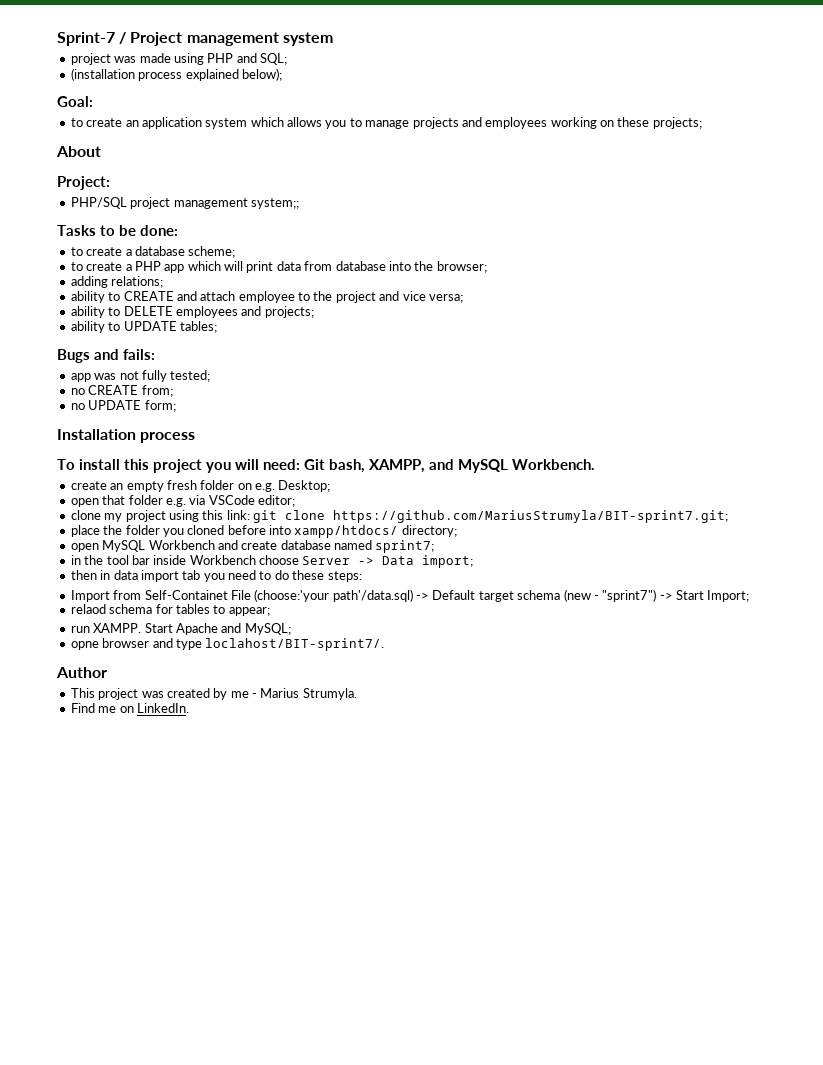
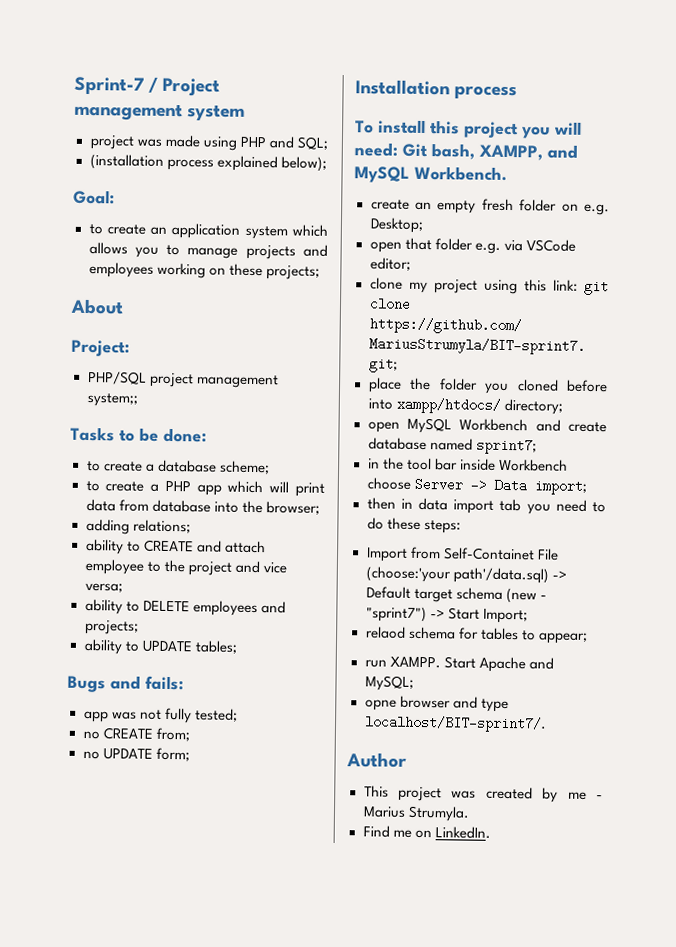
- opne browser and type loclahost/BIT-sprint7/.
+ opne browser and type localhost/BIT-sprint7/.

